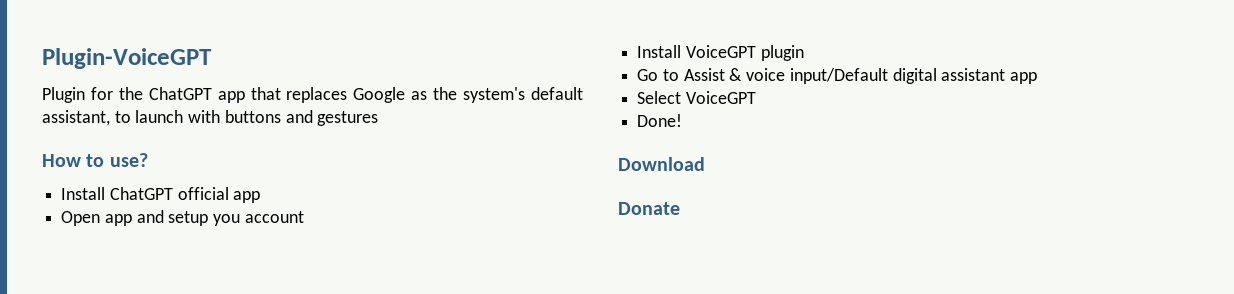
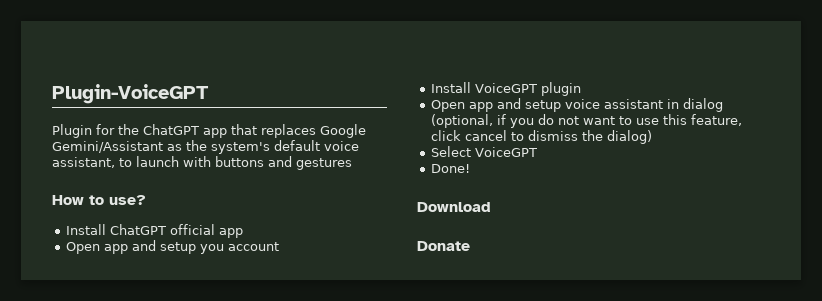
- Plugin for the ChatGPT app that replaces Google as the system's default assistant, to launch with buttons and gestures
+ Plugin for the ChatGPT app that replaces Google Gemini/Assistant as the system's default voice assistant, to launch with buttons and gestures
- Go to Assist & voice input/Default digital assistant app
+ Open app and setup voice assistant in dialog (optional, if you do not want to use this feature, click cancel to dismiss the dialog)

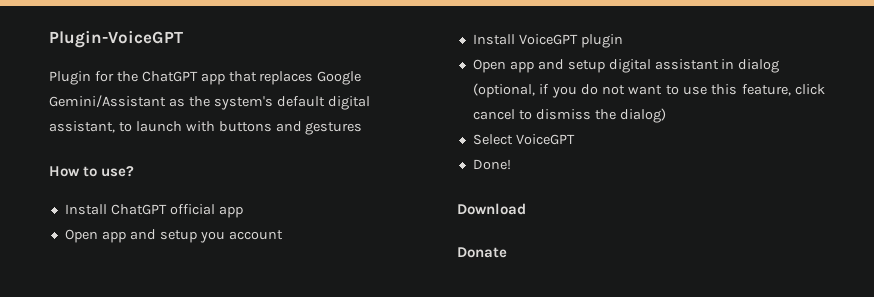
- Plugin for the ChatGPT app that replaces Google Gemini/Assistant as the system's default voice assistant, to launch with buttons and gestures
+ Plugin for the ChatGPT app that replaces Google Gemini/Assistant as the system's default digital assistant, to launch with buttons and gestures
- Open app and setup voice assistant in dialog (optional, if you do not want to use this feature, click cancel to dismiss the dialog)
+ Open app and setup digital assistant in dialog (optional, if you do not want to use this feature, click cancel to dismiss the dialog)

